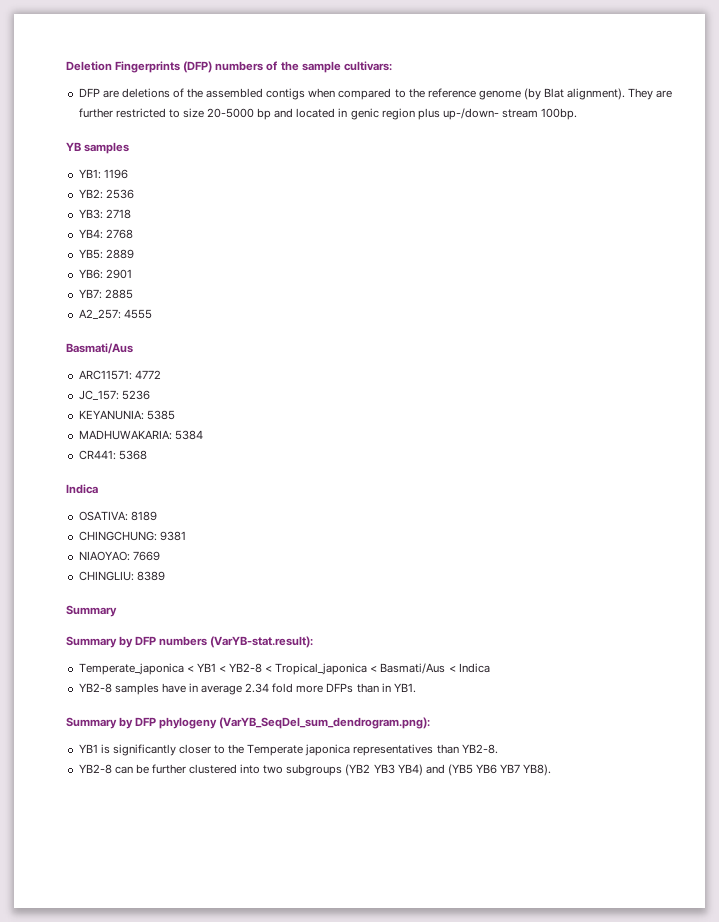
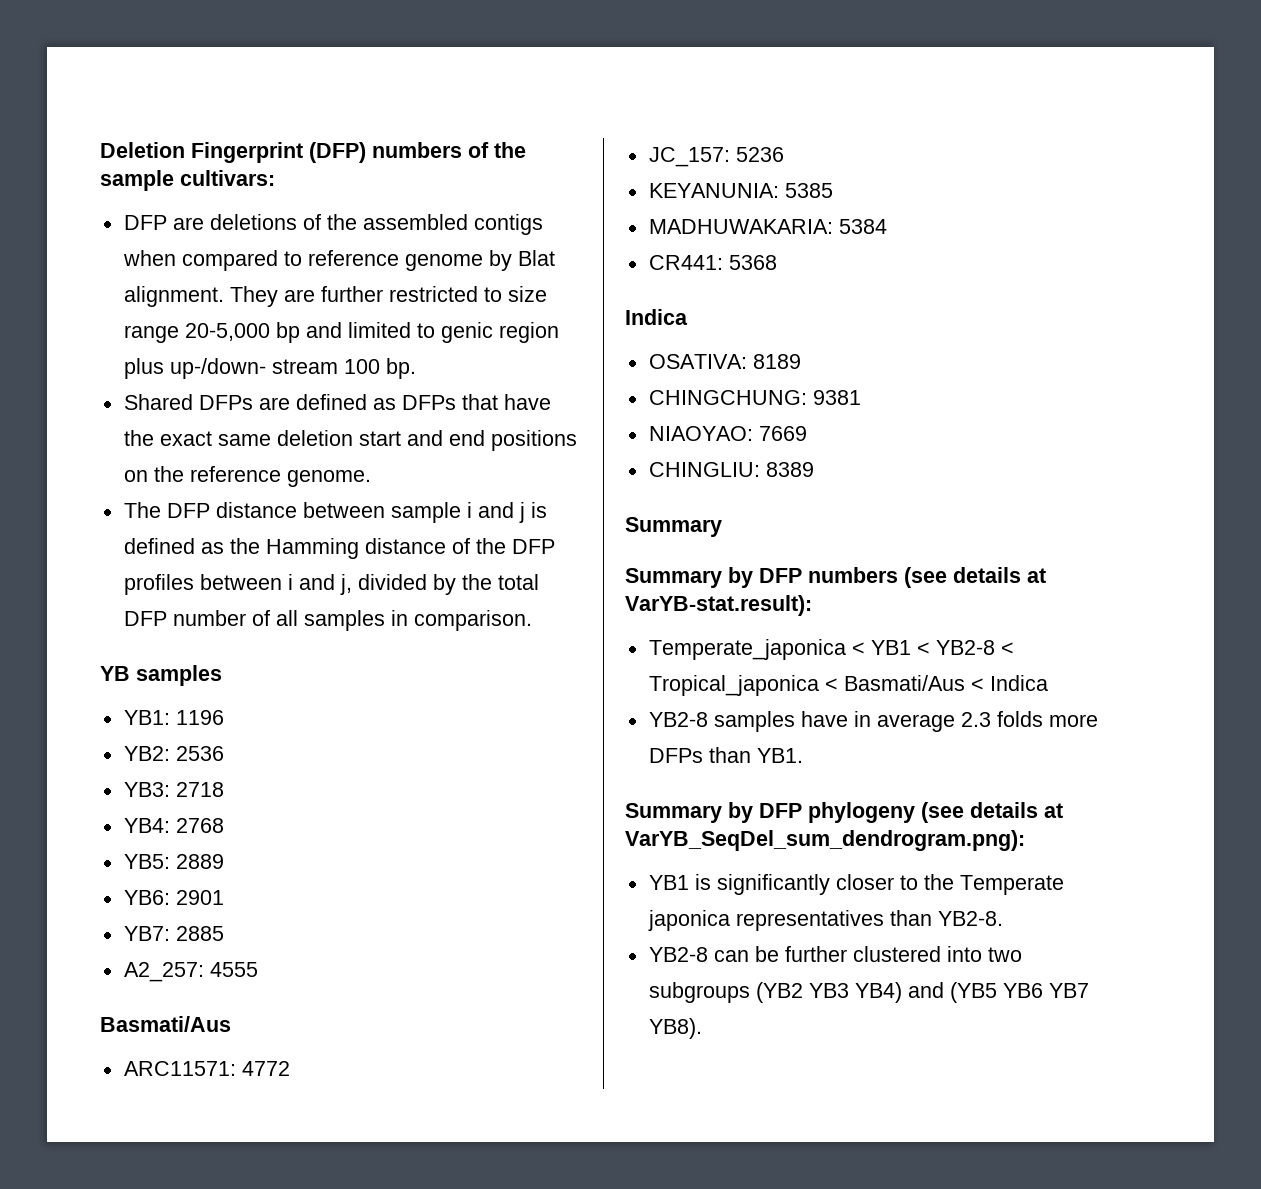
- Deletion Fingerprints (DFP) numbers of the sample cultivars:
+ Deletion Fingerprint (DFP) numbers of the sample cultivars:
- DFP are deletions of the assembled contigs when compared to the reference genome (by Blat alignment).
+ DFP are deletions of the assembled contigs when compared to reference genome by Blat alignment.
- They are further restricted to size 20-5000 bp and located in genic region plus up-/down- stream 100bp.
+ They are further restricted to size range 20-5,000 bp and limited to genic region plus up-/down- stream 100 bp.
+ Shared DFPs are defined as DFPs that have the exact same deletion start and end positions on the reference genome.
+ The DFP distance between sample i and j is defined as the Hamming distance of the DFP profiles between i and j, divided by the total DFP number of all samples in comparison.
- Summary by DFP numbers (VarYB-stat.result):
+ Summary by DFP numbers (see details at VarYB-stat.result):
- YB2-8 samples have in average 2.34 fold more DFPs than in YB1.
+ YB2-8 samples have in average 2.3 folds more DFPs than YB1.
- Summary by DFP phylogeny (VarYB_SeqDel_sum_dendrogram.png):
+ Summary by DFP phylogeny (see details at VarYB_SeqDel_sum_dendrogram.png):

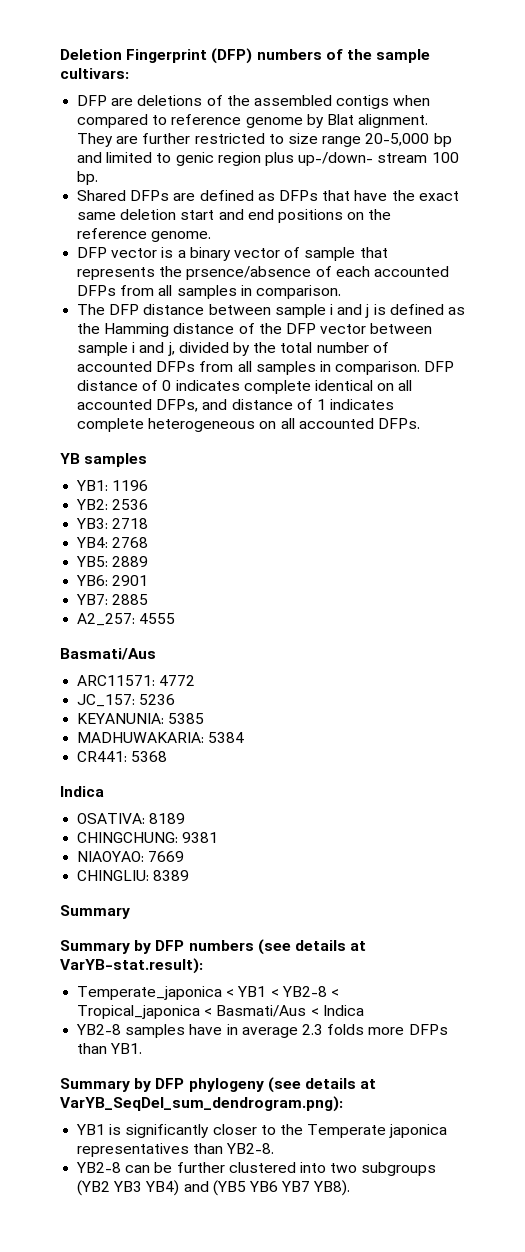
+ DFP vector is a binary vector of sample that represents the prsence/absence of each accounted DFPs from all samples in comparison.
- The DFP distance between sample i and j is defined as the Hamming distance of the DFP profiles between i and j, divided by the total DFP number of all samples in comparison.
+ The DFP distance between sample i and j is defined as the Hamming distance of the DFP vector between sample i and j, divided by the total number of accounted DFPs from all samples in comparison. DFP distance of 0 indicates complete identical on all accounted DFPs, and distance of 1 indicates complete heterogeneous on all accounted DFPs.

